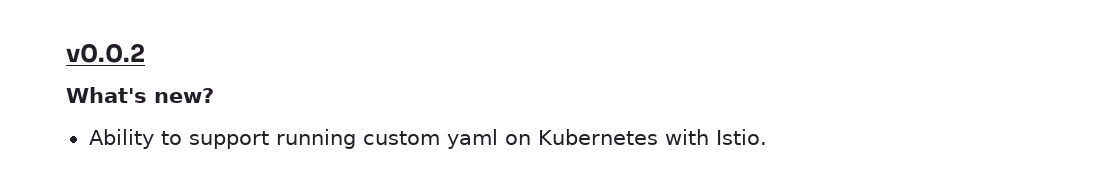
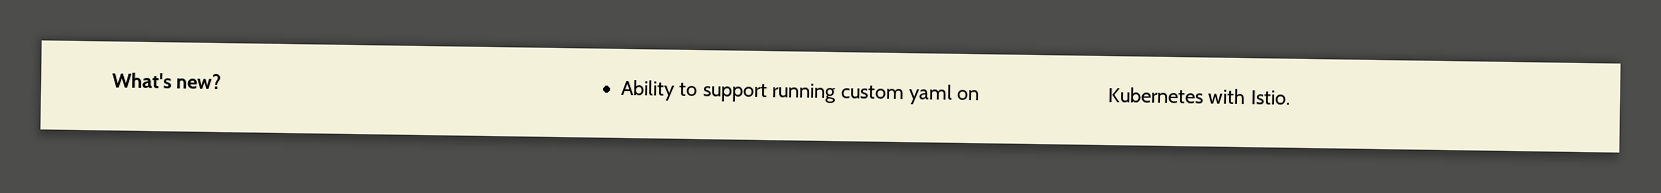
- v0.0.2

